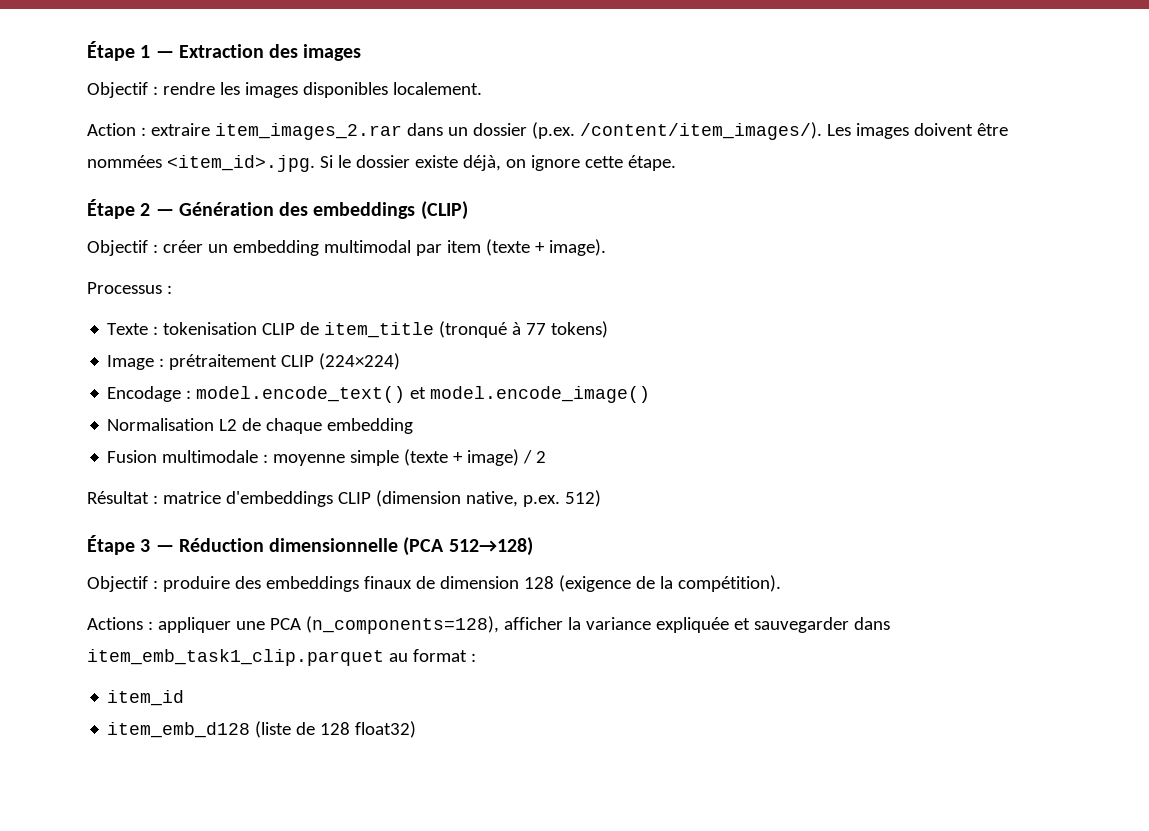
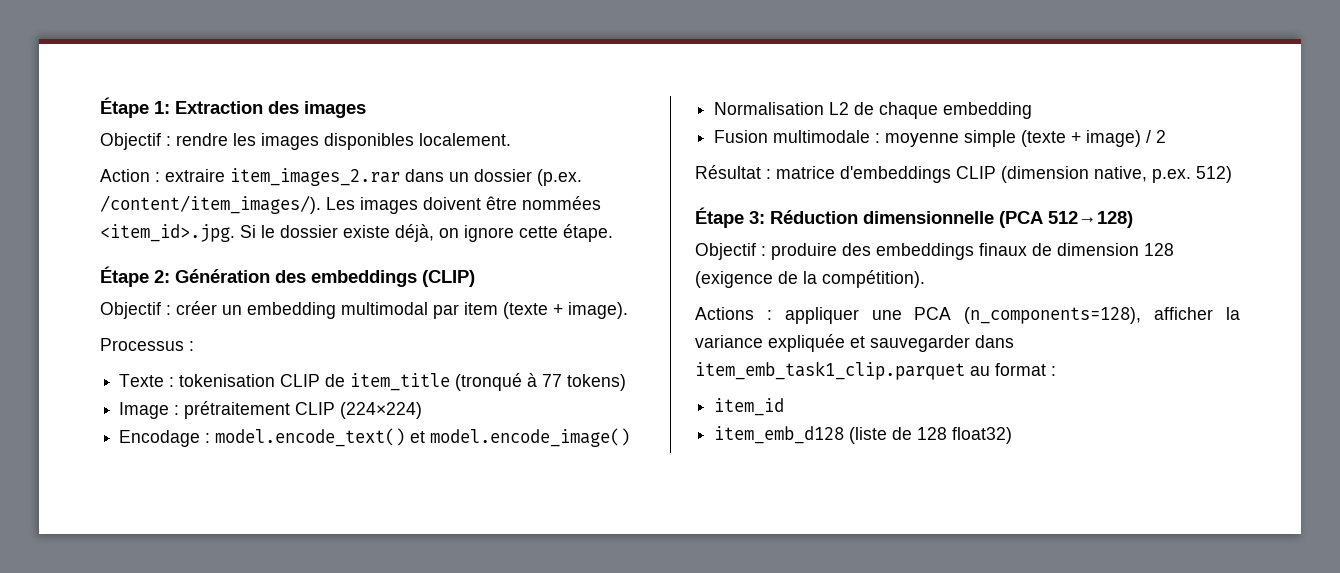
- Étape 1 — Extraction des images
+ Étape 1: Extraction des images
- Étape 2 — Génération des embeddings (CLIP)
+ Étape 2: Génération des embeddings (CLIP)
- Étape 3 — Réduction dimensionnelle (PCA 512→128)
+ Étape 3: Réduction dimensionnelle (PCA 512→128)

